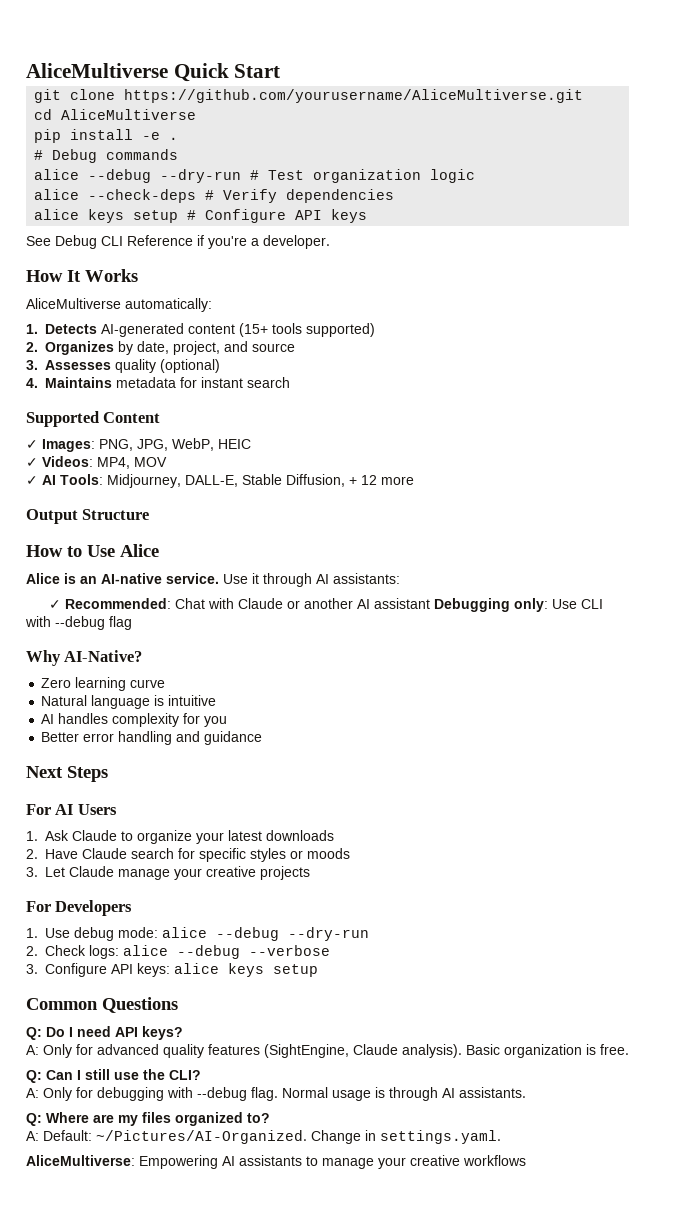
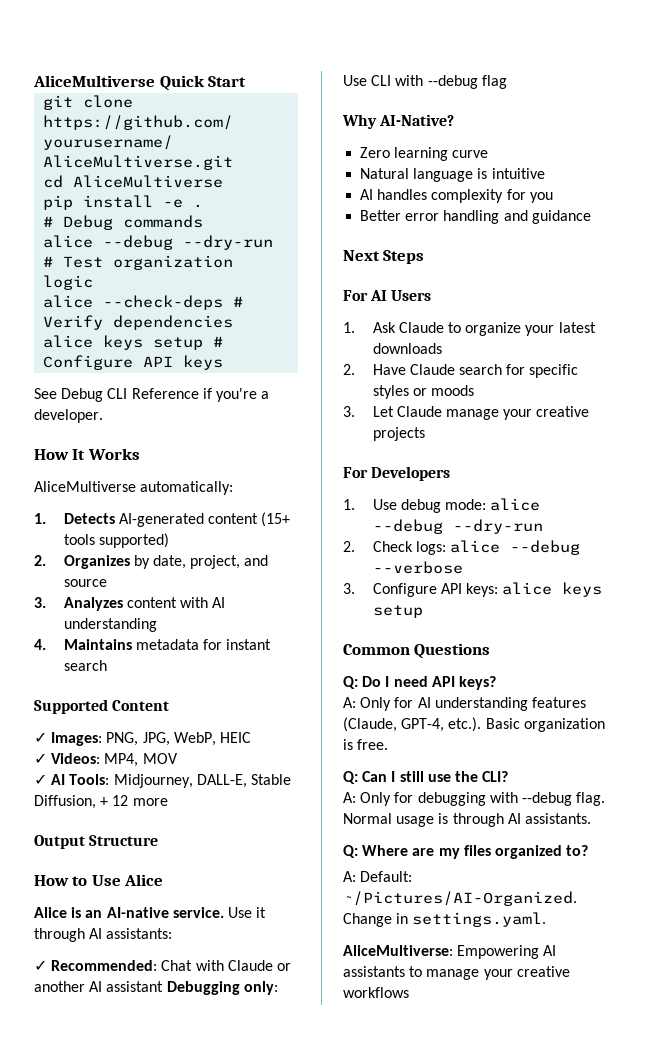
- 3. Assesses quality (optional)
+ 3. Analyzes content with AI understanding
- A: Only for advanced quality features (SightEngine, Claude analysis). Basic organization is free.
+ A: Only for AI understanding features (Claude, GPT-4, etc.). Basic organization is free.

